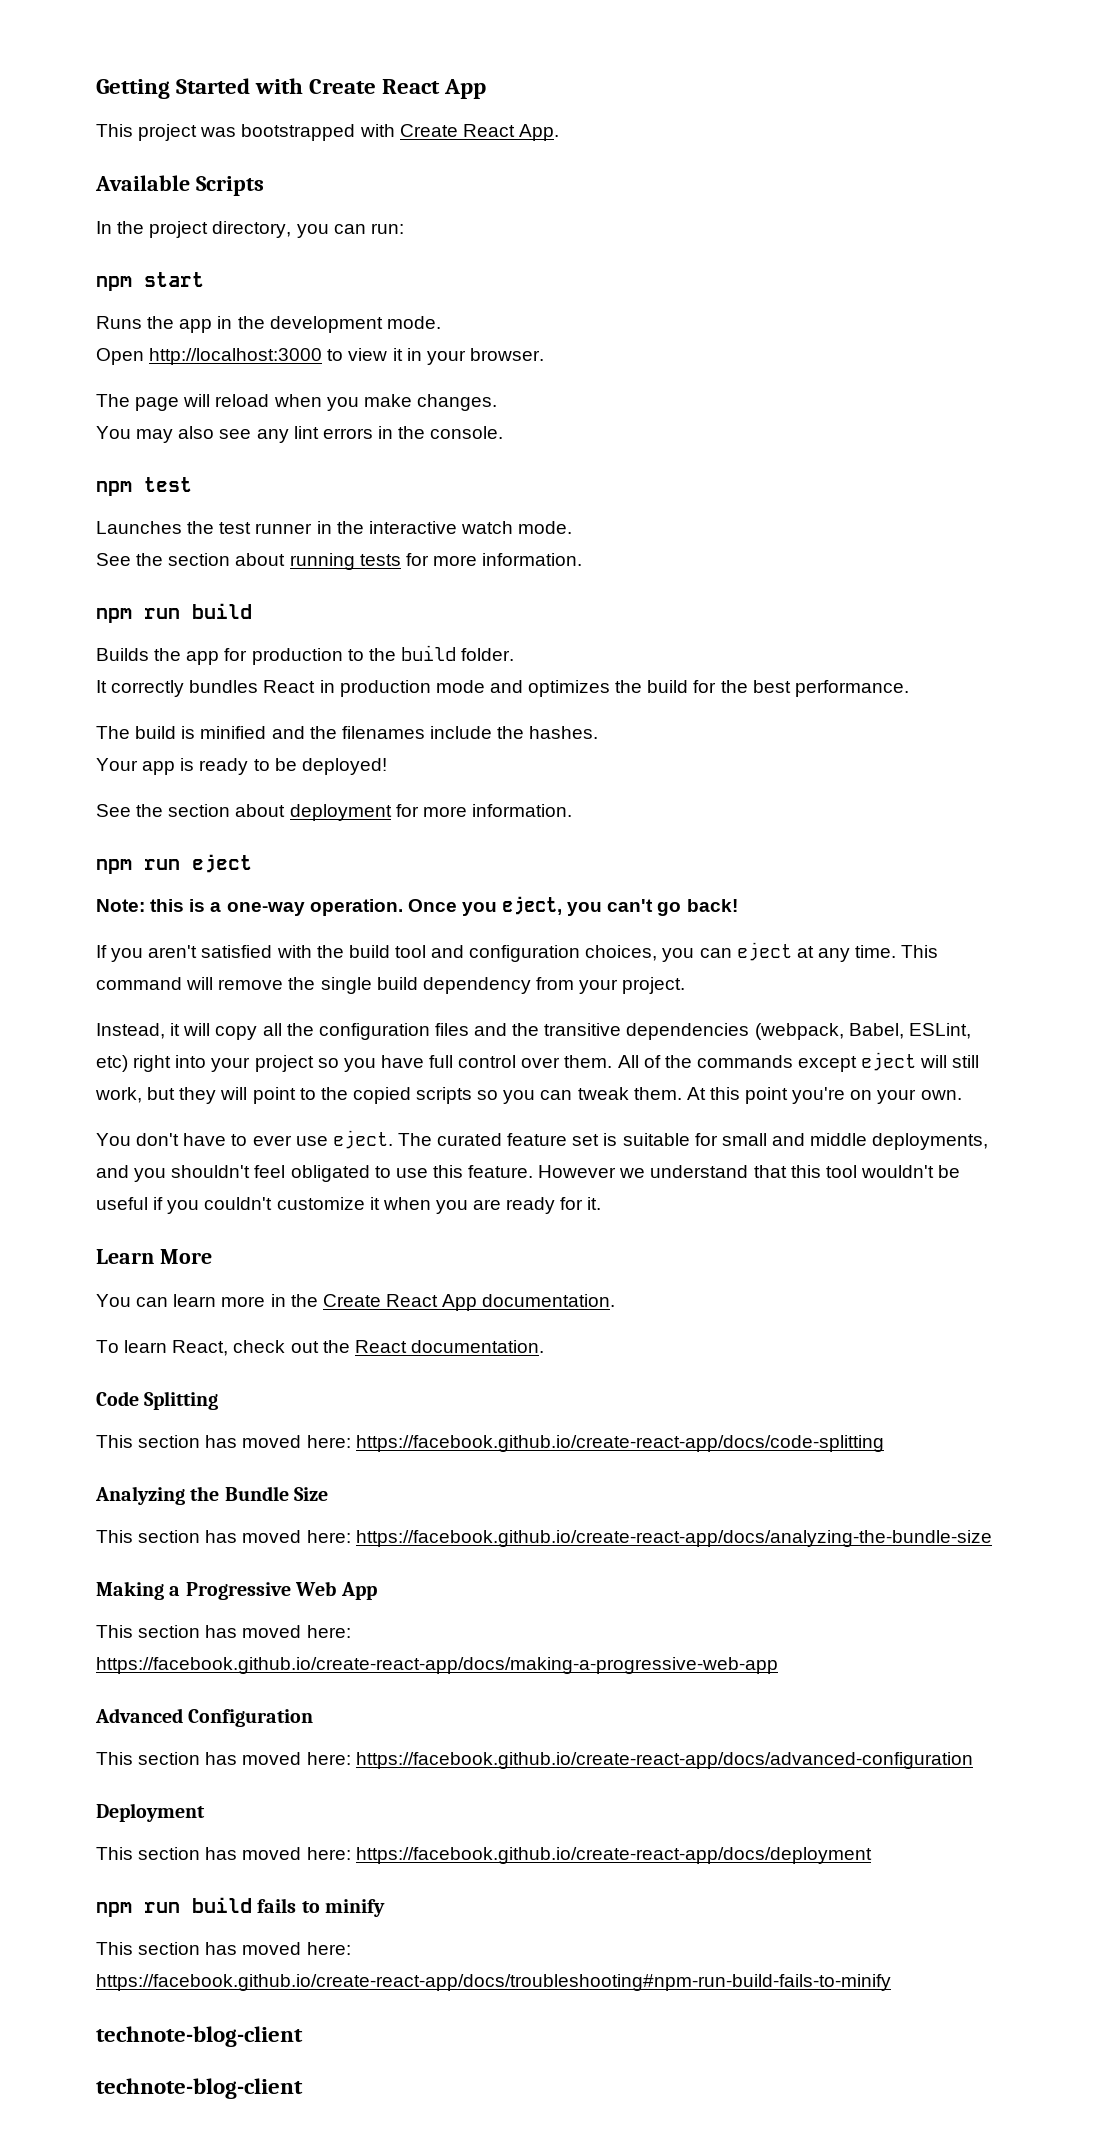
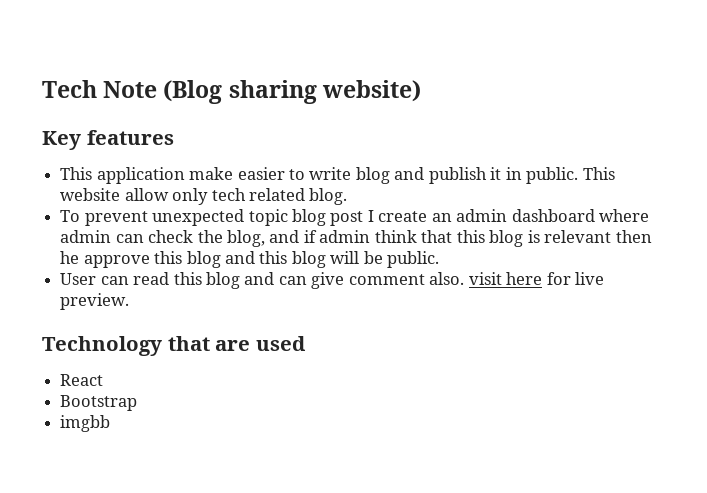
- Getting Started with Create React App
- This project was bootstrapped with Create React App.
- Available Scripts
- In the project directory, you can run:
- npm start
- Runs the app in the development mode.
- Open http://localhost:3000 to view it in your browser.
- The page will reload when you make changes.
- You may also see any lint errors in the console.
- npm test
- Launches the test runner in the interactive watch mode.
- See the section about running tests for more information.
- npm run build
- Builds the app for production to the build folder.
- It correctly bundles React in production mode and optimizes the build for the best performance.
- The build is minified and the filenames include the hashes.
- Your app is ready to be deployed!
- See the section about deployment for more information.
- npm run eject
- Note: this is a one-way operation. Once you eject, you can't go back!
- If you aren't satisfied with the build tool and configuration choices, you can eject at any time. This command will remove the single build dependency from your project.
- Instead, it will copy all the configuration files and the transitive dependencies (webpack, Babel, ESLint, etc) right into your project so you have full control over them. All of the commands except eject will still work, but they will point to the copied scripts so you can tweak them. At this point you're on your own.
- You don't have to ever use eject. The curated feature set is suitable for small and middle deployments, and you shouldn't feel obligated to use this feature. However we understand that this tool wouldn't be useful if you couldn't customize it when you are ready for it.
- Learn More
- You can learn more in the Create React App documentation.
- To learn React, check out the React documentation.
- Code Splitting
- This section has moved here: https://facebook.github.io/create-react-app/docs/code-splitting
- Analyzing the Bundle Size
- This section has moved here: https://facebook.github.io/create-react-app/docs/analyzing-the-bundle-size
- Making a Progressive Web App
- This section has moved here: https://facebook.github.io/create-react-app/docs/making-a-progressive-web-app
- Advanced Configuration
- This section has moved here: https://facebook.github.io/create-react-app/docs/advanced-configuration
- Deployment
- This section has moved here: https://facebook.github.io/create-react-app/docs/deployment
- npm run build fails to minify
- This section has moved here: https://facebook.github.io/create-react-app/docs/troubleshooting#npm-run-build-fails-to-minify
- technote-blog-client
- technote-blog-client
+ Tech Note (Blog sharing website)
+ Key features
+ This application make easier to write blog and publish it in public. This website allow only tech related blog.
+ To prevent unexpected topic blog post I create an admin dashboard where admin can check the blog, and if admin think that this blog is relevant then he approve this blog and this blog will be public.
+ User can read this blog and can give comment also. visit here for live preview.
+ Technology that are used
+ React
+ Bootstrap
+ imgbb

